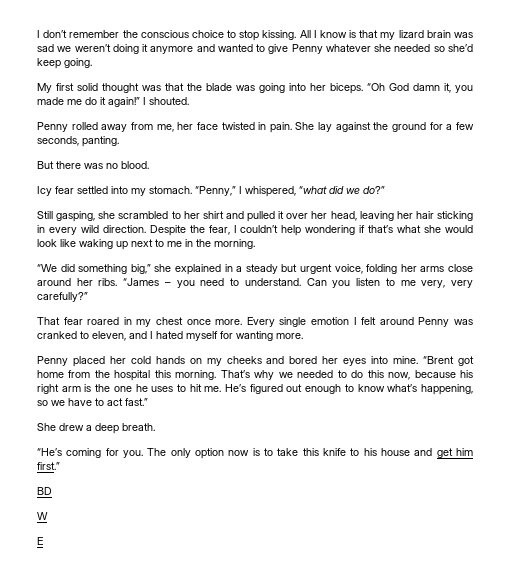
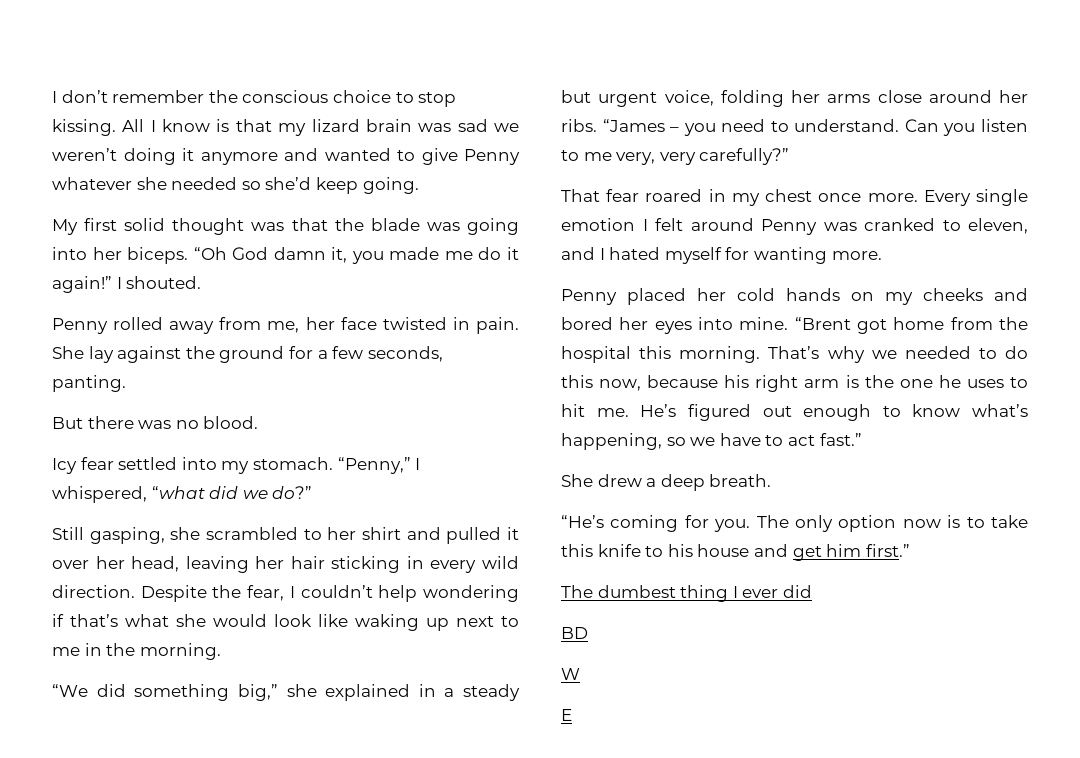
+ The dumbest thing I ever did

